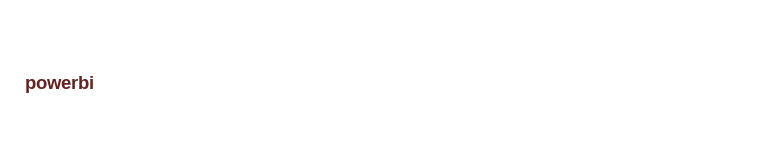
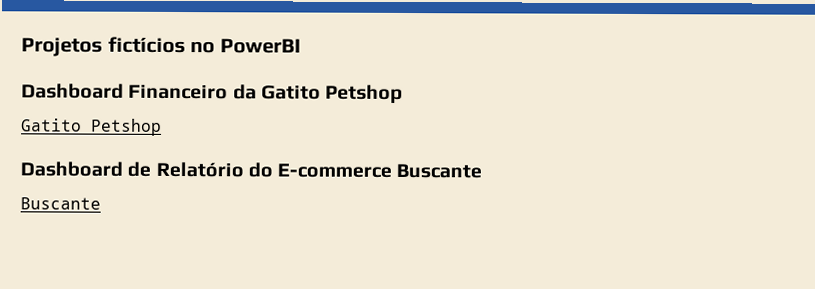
- powerbi
+ Projetos fictícios no PowerBI
+ Dashboard Financeiro da Gatito Petshop
+ Gatito Petshop
+ Dashboard de Relatório do E-commerce Buscante
+ Buscante

